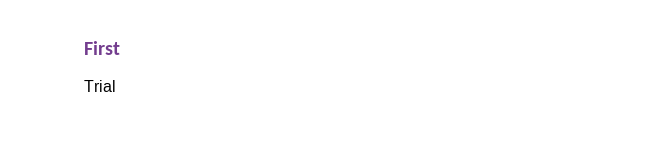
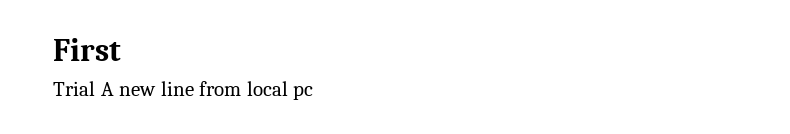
- Trial
+ Trial A new line from local pc

